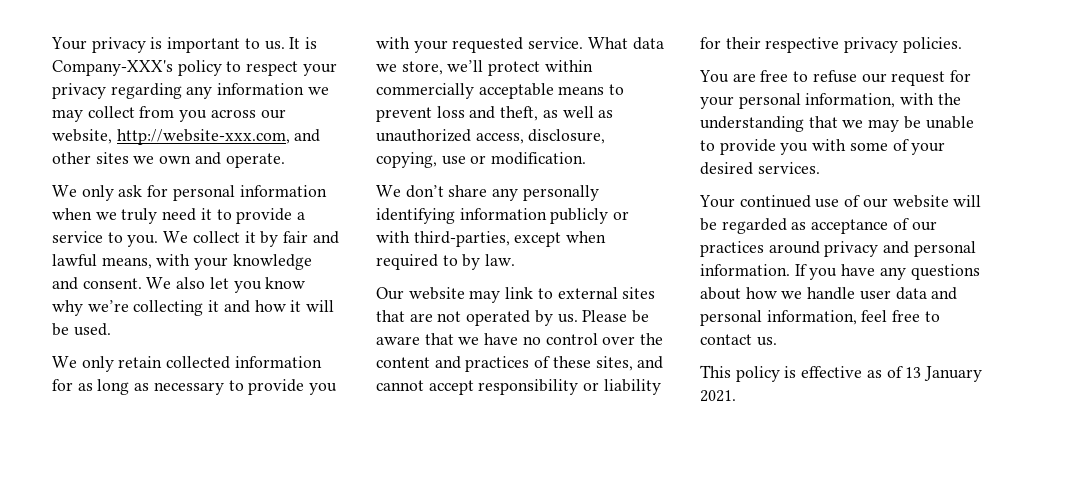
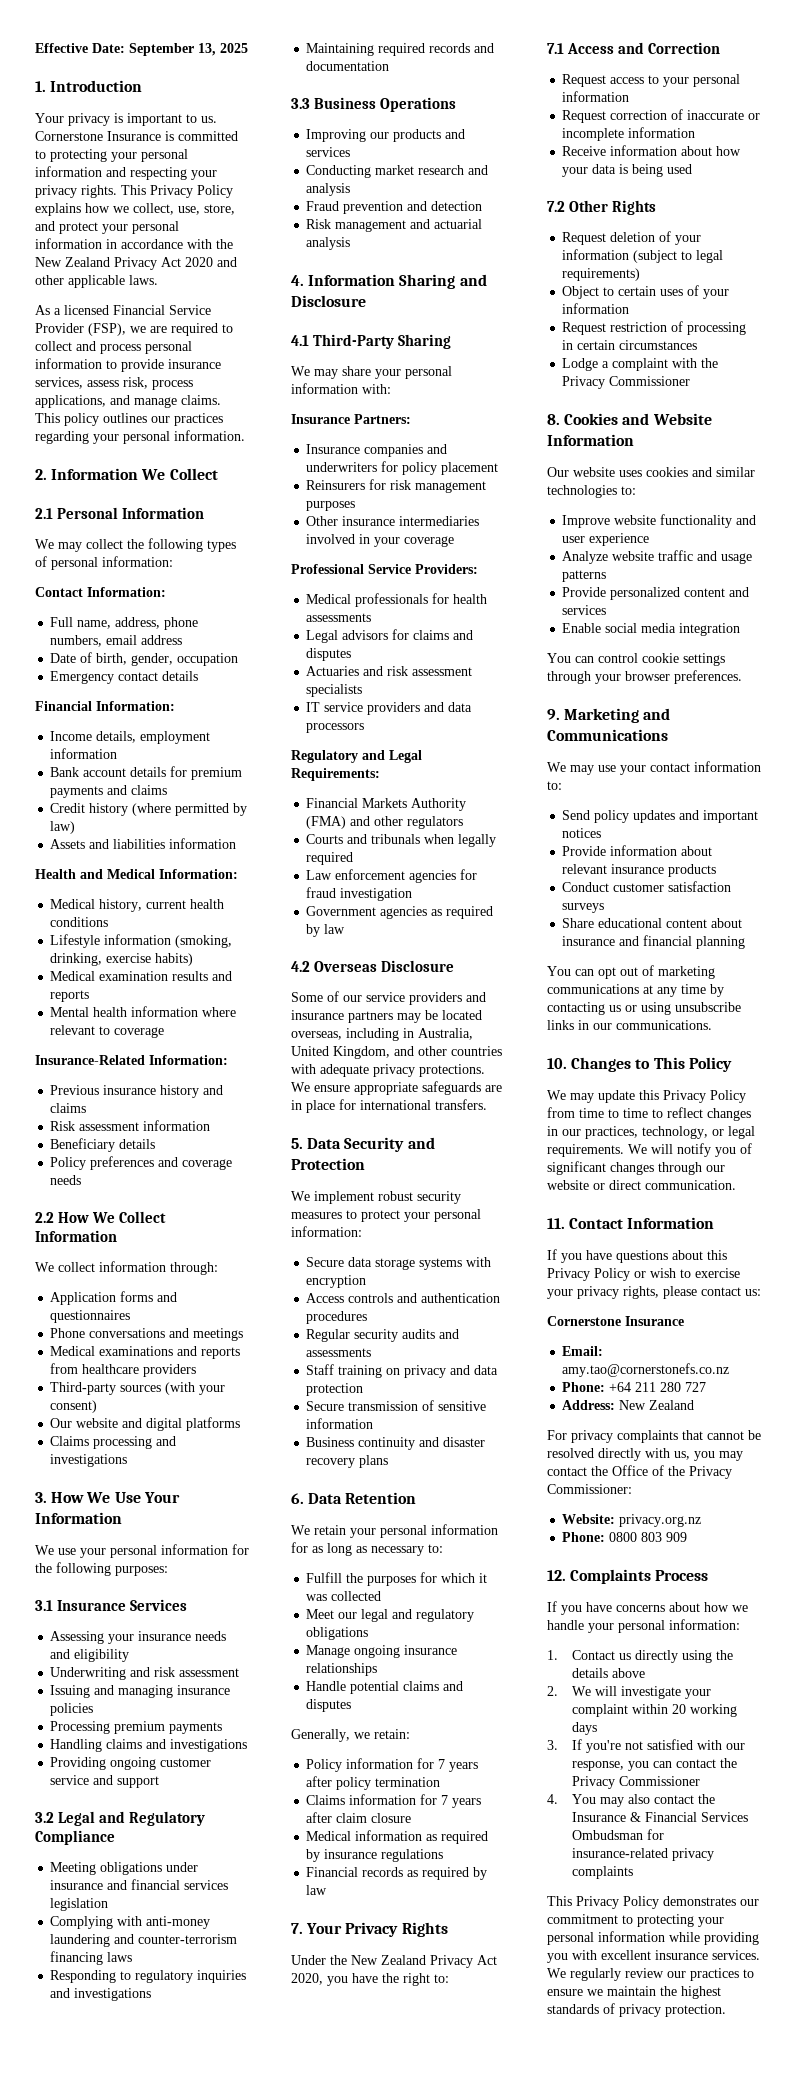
+ Effective Date: September 13, 2025
+ 1. Introduction
- It is Company-XXX's policy to respect your privacy regarding any information we may collect from you across our website, http://website-xxx.com, and other sites we own and operate.
- We only ask for personal information when we truly need it to provide a service to you. We collect it by fair and lawful means, with your knowledge and consent. We also let you know why we’re collecting it and how it will be used.
- We only retain collected information for as long as necessary to provide you with your requested service. What data we store, we’ll protect within commercially acceptable means to prevent loss and theft, as well as unauthorized access, disclosure, copying, use or modification.
- We don’t share any personally identifying information publicly or with third-parties, except when required to by law.
- Our website may link to external sites that are not operated by us. Please be aware that we have no control over the content and practices of these sites, and cannot accept responsibility or liability for their respective privacy policies.
- You are free to refuse our request for your personal information, with the understanding that we may be unable to provide you with some of your desired services.
- Your continued use of our website will be regarded as acceptance of our practices around privacy and personal information. If you have any questions about how we handle user data and personal information, feel free to contact us.
- This policy is effective as of 13 January 2021.
+ Cornerstone Insurance is committed to protecting your personal information and respecting your privacy rights. This Privacy Policy explains how we collect, use, store, and protect your personal information in accordance with the New Zealand Privacy Act 2020 and other applicable laws.
+ As a licensed Financial Service Provider (FSP), we are required to collect and process personal information to provide insurance services, assess risk, process applications, and manage claims. This policy outlines our practices regarding your personal information.
+ 2. Information We Collect
+ 2.1 Personal Information
+ We may collect the following types of personal information:
+ Contact Information:
+ Full name, address, phone numbers, email address
+ Date of birth, gender, occupation
+ Emergency contact details
+ Financial Information:
+ Income details, employment information
+ Bank account details for premium payments and claims
+ Credit history (where permitted by law)
+ Assets and liabilities information
+ Health and Medical Information:
+ Medical history, current health conditions
+ Lifestyle information (smoking, drinking, exercise habits)
+ Medical examination results and reports
+ Mental health information where relevant to coverage
+ Insurance-Related Information:
+ Previous insurance history and claims
+ Risk assessment information
+ Beneficiary details
+ Policy preferences and coverage needs
+ 2.2 How We Collect Information
+ We collect information through:
+ Application forms and questionnaires
+ Phone conversations and meetings
+ Medical examinations and reports from healthcare providers
+ Third-party sources (with your consent)
+ Our website and digital platforms
+ Claims processing and investigations
+ 3. How We Use Your Information
+ We use your personal information for the following purposes:
+ 3.1 Insurance Services
+ Assessing your insurance needs and eligibility
+ Underwriting and risk assessment
+ Issuing and managing insurance policies
+ Processing premium payments
+ Handling claims and investigations
+ Providing ongoing customer service and support
+ 3.2 Legal and Regulatory Compliance
+ Meeting obligations under insurance and financial services legislation
+ Complying with anti-money laundering and counter-terrorism financing laws
+ Responding to regulatory inquiries and investigations
+ Maintaining required records and documentation
+ 3.3 Business Operations
+ Improving our products and services
+ Conducting market research and analysis
+ Fraud prevention and detection
+ Risk management and actuarial analysis
+ 4. Information Sharing and Disclosure
+ 4.1 Third-Party Sharing
+ We may share your personal information with:
+ Insurance Partners:
+ Insurance companies and underwriters for policy placement
+ Reinsurers for risk management purposes
+ Other insurance intermediaries involved in your coverage
+ Professional Service Providers:
+ Medical professionals for health assessments
+ Legal advisors for claims and disputes
+ Actuaries and risk assessment specialists
+ IT service providers and data processors
+ Regulatory and Legal Requirements:
+ Financial Markets Authority (FMA) and other regulators
+ Courts and tribunals when legally required
+ Law enforcement agencies for fraud investigation
+ Government agencies as required by law
+ 4.2 Overseas Disclosure
+ Some of our service providers and insurance partners may be located overseas, including in Australia, United Kingdom, and other countries with adequate privacy protections. We ensure appropriate safeguards are in place for international transfers.
+ 5. Data Security and Protection
+ We implement robust security measures to protect your personal information:
+ Secure data storage systems with encryption
+ Access controls and authentication procedures
+ Regular security audits and assessments
+ Staff training on privacy and data protection
+ Secure transmission of sensitive information
+ Business continuity and disaster recovery plans
+ 6. Data Retention
+ We retain your personal information for as long as necessary to:
+ Fulfill the purposes for which it was collected
+ Meet our legal and regulatory obligations
+ Manage ongoing insurance relationships
+ Handle potential claims and disputes
+ Generally, we retain:
+ Policy information for 7 years after policy termination
+ Claims information for 7 years after claim closure
+ Medical information as required by insurance regulations
+ Financial records as required by law
+ 7. Your Privacy Rights
+ Under the New Zealand Privacy Act 2020, you have the right to:
+ 7.1 Access and Correction
+ Request access to your personal information
+ Request correction of inaccurate or incomplete information
+ Receive information about how your data is being used
+ 7.2 Other Rights
+ Request deletion of your information (subject to legal requirements)
+ Object to certain uses of your information
+ Request restriction of processing in certain circumstances
+ Lodge a complaint with the Privacy Commissioner
+ 8. Cookies and Website Information
+ Our website uses cookies and similar technologies to:
+ Improve website functionality and user experience
+ Analyze website traffic and usage patterns
+ Provide personalized content and services
+ Enable social media integration
+ You can control cookie settings through your browser preferences.
+ 9. Marketing and Communications
+ We may use your contact information to:
+ Send policy updates and important notices
+ Provide information about relevant insurance products
+ Conduct customer satisfaction surveys
+ Share educational content about insurance and financial planning
+ You can opt out of marketing communications at any time by contacting us or using unsubscribe links in our communications.
+ 10. Changes to This Policy
+ We may update this Privacy Policy from time to time to reflect changes in our practices, technology, or legal requirements. We will notify you of significant changes through our website or direct communication.
+ 11. Contact Information
+ If you have questions about this Privacy Policy or wish to exercise your privacy rights, please contact us:
+ Cornerstone Insurance
+ Email: amy.tao@cornerstonefs.co.nz
+ Phone: +64 211 280 727
+ Address: New Zealand
+ For privacy complaints that cannot be resolved directly with us, you may contact the Office of the Privacy Commissioner:
+ Website: privacy.org.nz
+ Phone: 0800 803 909
+ 12. Complaints Process
+ If you have concerns about how we handle your personal information:
+ 1. Contact us directly using the details above
+ 2. We will investigate your complaint within 20 working days
+ 3. If you're not satisfied with our response, you can contact the Privacy Commissioner
+ 4. You may also contact the Insurance & Financial Services Ombudsman for insurance-related privacy complaints
+ This Privacy Policy demonstrates our commitment to protecting your personal information while providing you with excellent insurance services. We regularly review our practices to ensure we maintain the highest standards of privacy protection.

